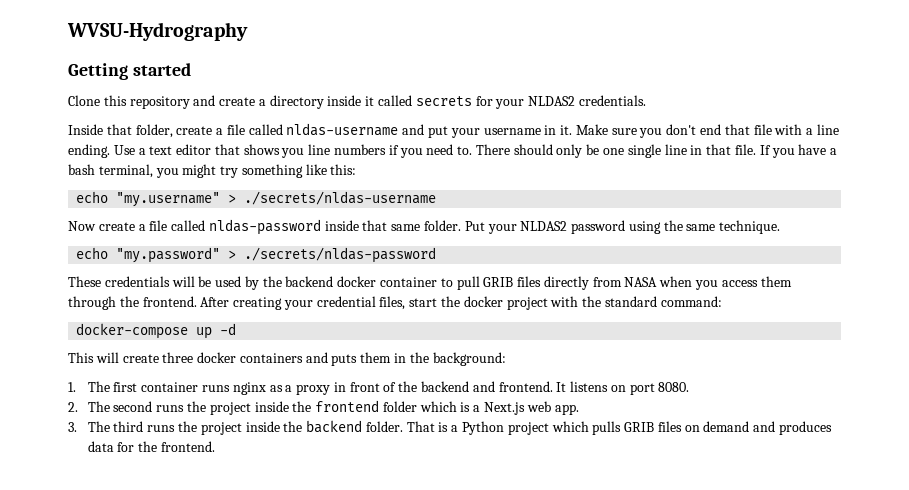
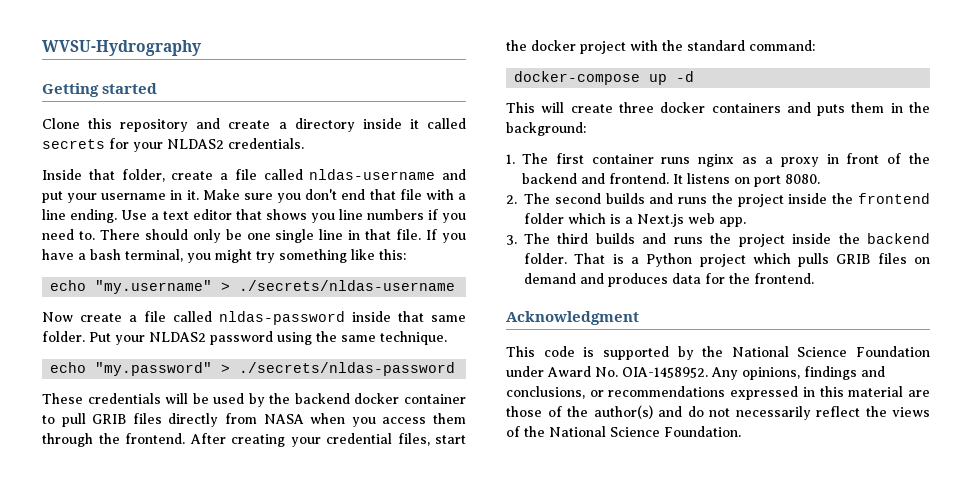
- 2. The second runs the project inside the frontend folder which is a Next.js web app.
+ 2. The second builds and runs the project inside the frontend folder which is a Next.js web app.
- 3. The third runs the project inside the backend folder.
+ 3. The third builds and runs the project inside the backend folder.
+ Acknowledgment
+ This code is supported by the National Science Foundation under Award No. OIA-1458952. Any opinions, findings and conclusions, or recommendations expressed in this material are those of the author(s) and do not necessarily reflect the views of the National Science Foundation.

